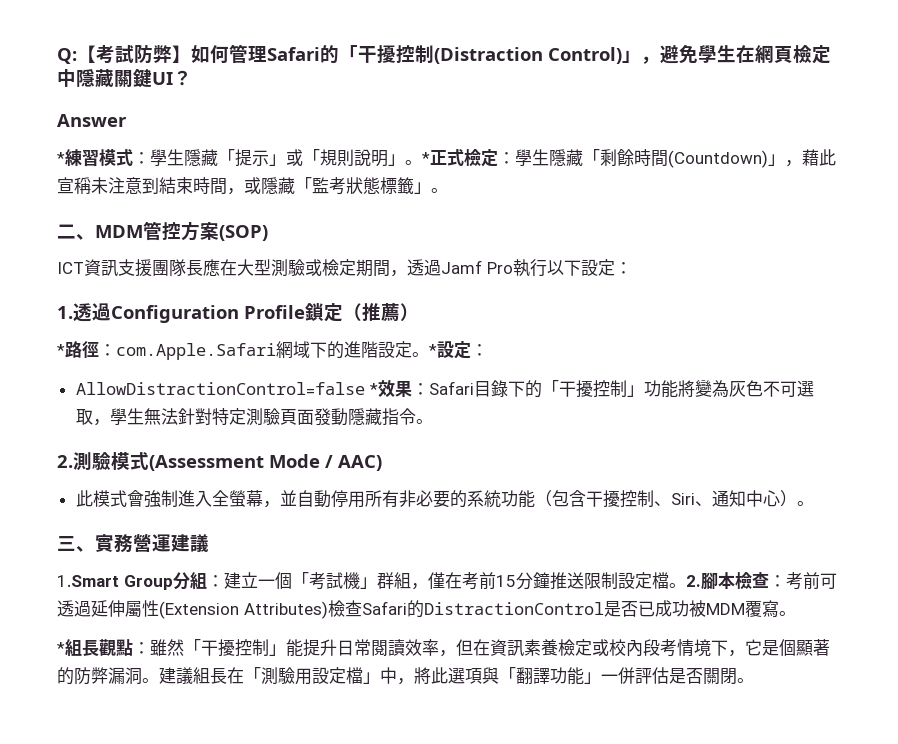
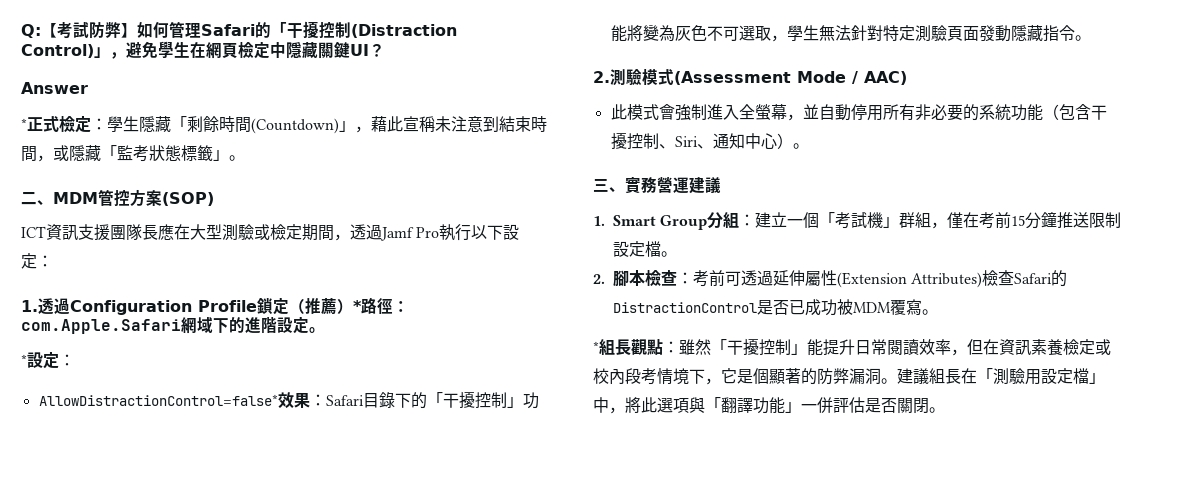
- *練習模式：學生隱藏「提示」或「規則說明」。*正式檢定：學生隱藏「剩餘時間(Countdown)」，藉此宣稱未注意到結束時間，或隱藏「監考狀態標籤」。
+ *正式檢定：學生隱藏「剩餘時間(Countdown)」，藉此宣稱未注意到結束時間，或隱藏「監考狀態標籤」。
- 1.透過Configuration Profile鎖定（推薦）
- *路徑：com.Apple.Safari網域下的進階設定。*設定：
+ 1.透過Configuration Profile鎖定（推薦）*路徑：com.Apple.Safari網域下的進階設定。
+ *設定：
- AllowDistractionControl=false *效果：Safari目錄下的「干擾控制」功能將變為灰色不可選取，學生無法針對特定測驗頁面發動隱藏指令。
+ AllowDistractionControl=false*效果：Safari目錄下的「干擾控制」功能將變為灰色不可選取，學生無法針對特定測驗頁面發動隱藏指令。
- 1.Smart Group分組：建立一個「考試機」群組，僅在考前15分鐘推送限制設定檔。2.腳本檢查：考前可透過延伸屬性(Extension Attributes)檢查Safari的DistractionControl是否已成功被MDM覆寫。
+ 1. Smart Group分組：建立一個「考試機」群組，僅在考前15分鐘推送限制設定檔。
+ 2.腳本檢查：考前可透過延伸屬性(Extension Attributes)檢查Safari的DistractionControl是否已成功被MDM覆寫。

